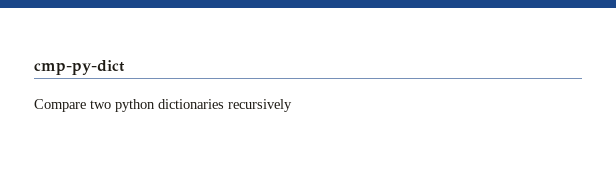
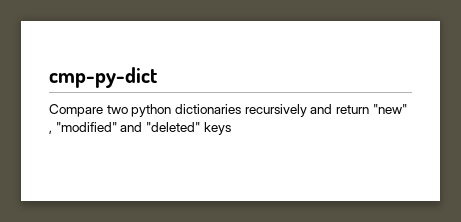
- Compare two python dictionaries recursively
+ Compare two python dictionaries recursively and return "new" , "modified" and "deleted" keys

